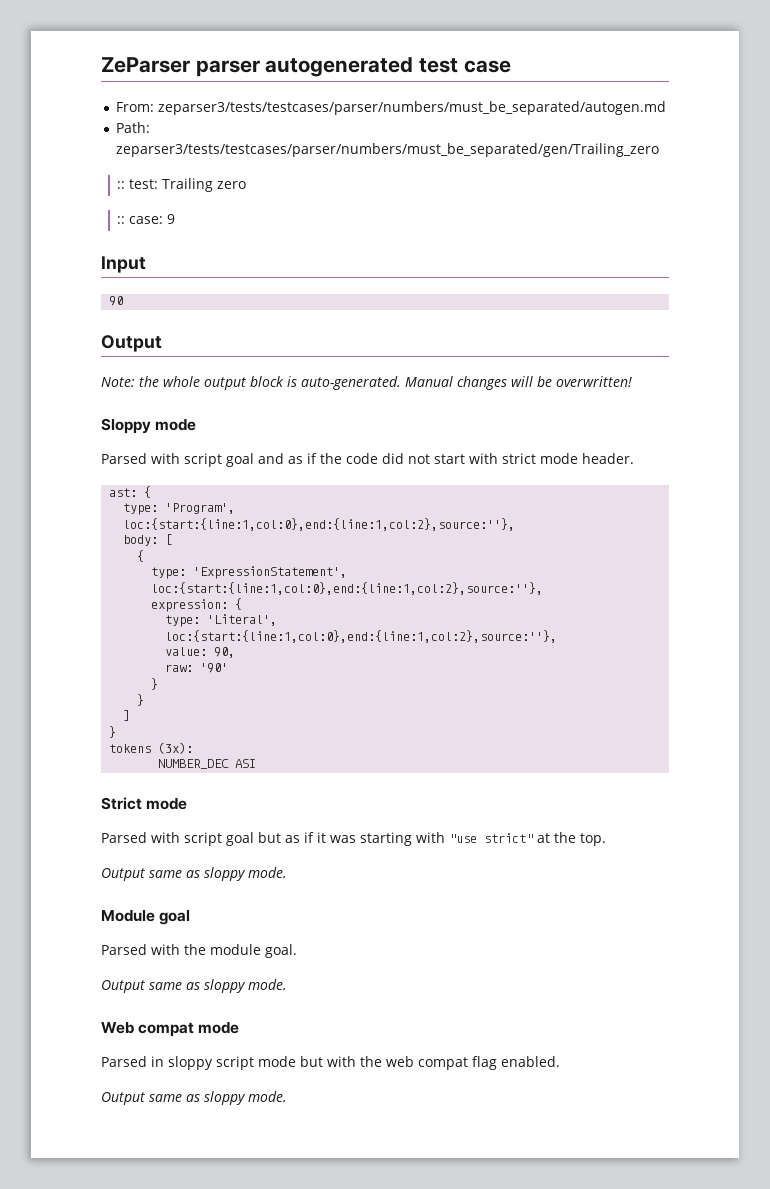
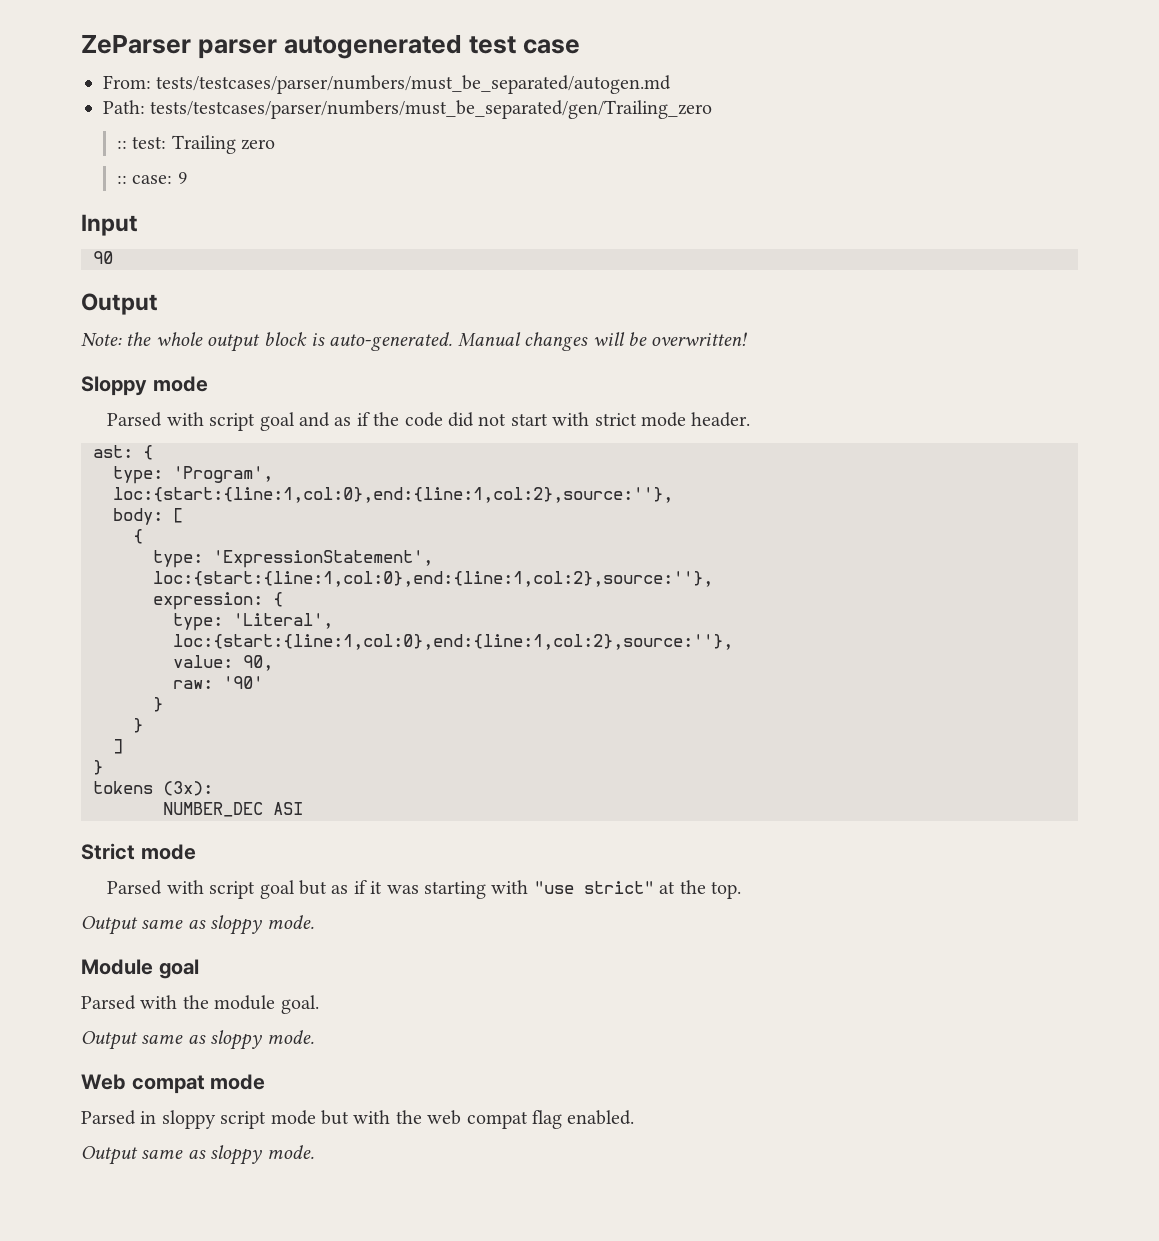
- From: zeparser3/tests/testcases/parser/numbers/must_be_separated/autogen.md
+ From: tests/testcases/parser/numbers/must_be_separated/autogen.md
- Path: zeparser3/tests/testcases/parser/numbers/must_be_separated/gen/Trailing_zero
+ Path: tests/testcases/parser/numbers/must_be_separated/gen/Trailing_zero

